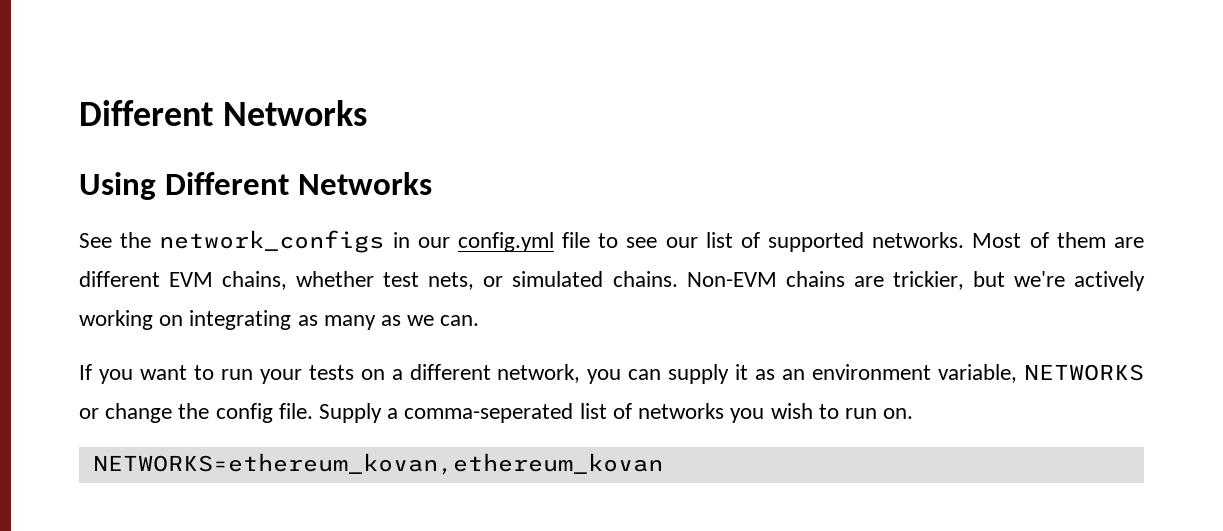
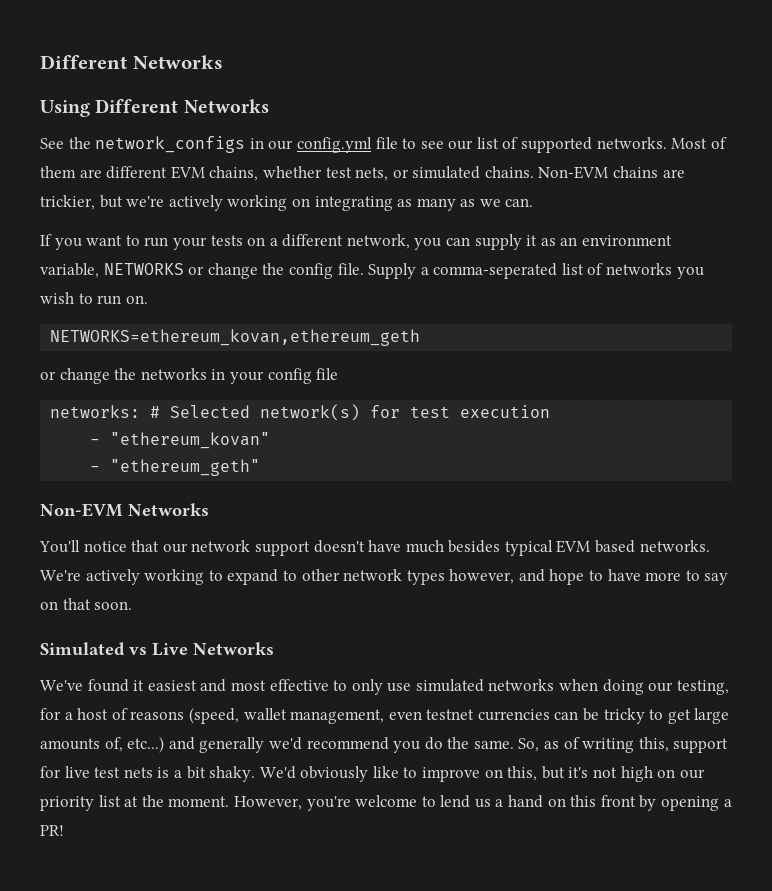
- NETWORKS=ethereum_kovan,ethereum_kovan
+ NETWORKS=ethereum_kovan,ethereum_geth
+ or change the networks in your config file
+ networks: # Selected network(s) for test execution
+ - "ethereum_kovan"
+ - "ethereum_geth"
+ Non-EVM Networks
+ You'll notice that our network support doesn't have much besides typical EVM based networks. We're actively working to expand to other network types however, and hope to have more to say on that soon.
+ Simulated vs Live Networks
+ We've found it easiest and most effective to only use simulated networks when doing our testing, for a host of reasons (speed, wallet management, even testnet currencies can be tricky to get large amounts of, etc...) and generally we'd recommend you do the same. So, as of writing this, support for live test nets is a bit shaky. We'd obviously like to improve on this, but it's not high on our priority list at the moment. However, you're welcome to lend us a hand on this front by opening a PR!

